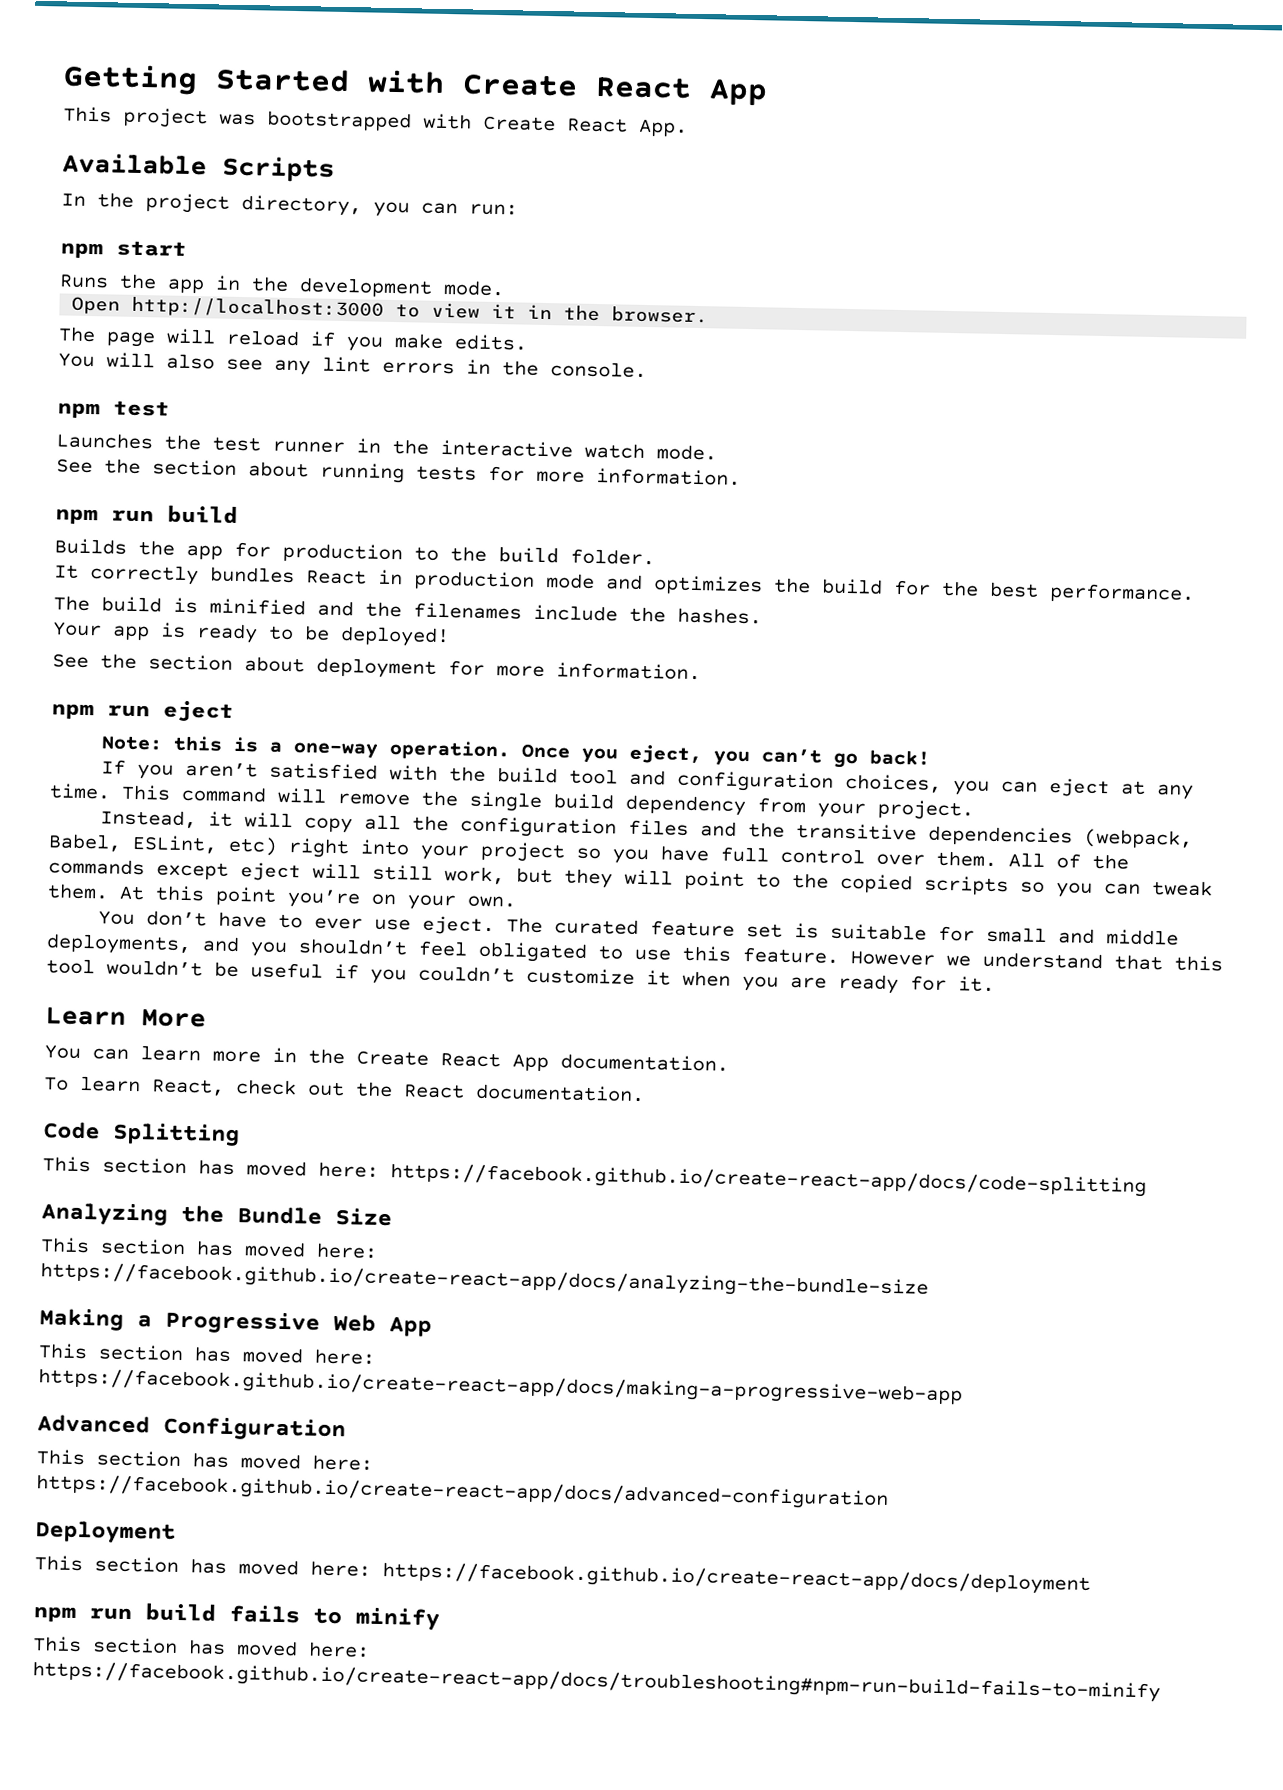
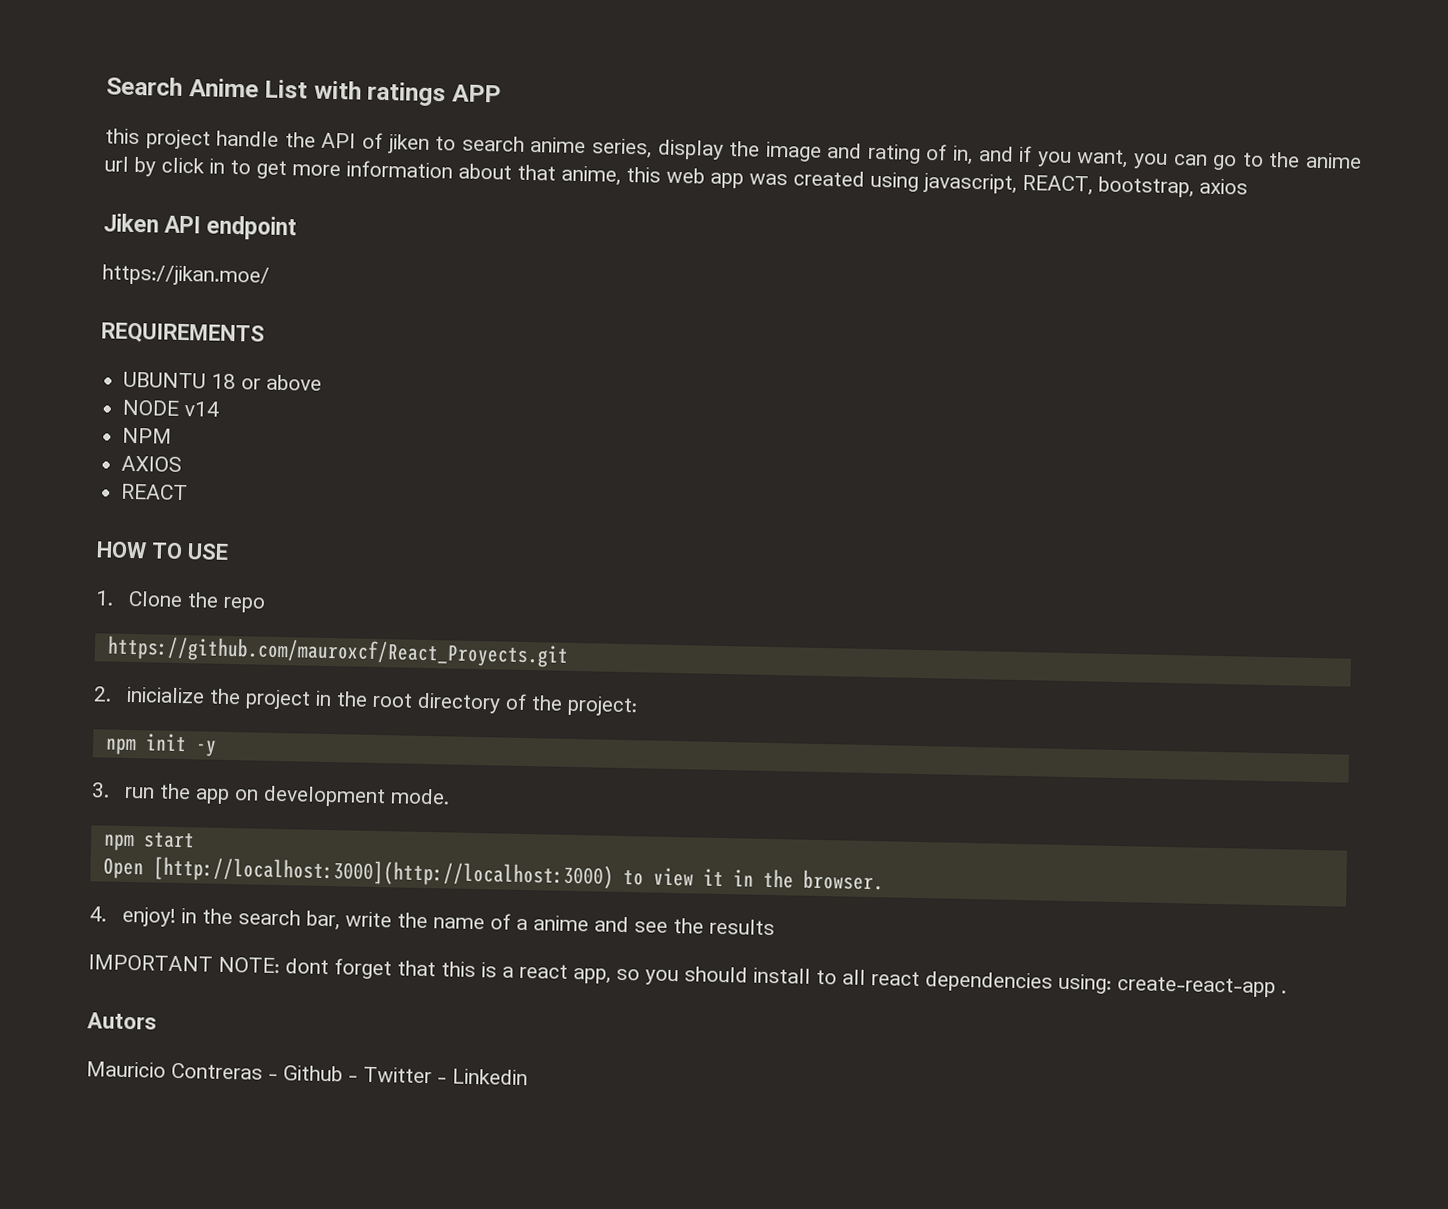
- Getting Started with Create React App
- This project was bootstrapped with Create React App.
- Available Scripts
- In the project directory, you can run:
+ Search Anime List with ratings APP
+ this project handle the API of jiken to search anime series, display the image and rating of in, and if you want, you can go to the anime url by click in to get more information about that anime, this web app was created using javascript, REACT, bootstrap, axios
+ Jiken API endpoint
+ https://jikan.moe/
+ REQUIREMENTS
+ UBUNTU 18 or above
+ NODE v14
+ NPM
+ AXIOS
+ REACT
+ HOW TO USE
+ 1. Clone the repo
+ https://github.com/mauroxcf/React_Proyects.git
+ 2. inicialize the project in the root directory of the project:
+ npm init -y
+ 3. run the app on development mode.
  npm start
- Runs the app in the development mode.
- Open http://localhost:3000 to view it in the browser.
+ Open [http://localhost:3000](http://localhost:3000) to view it in the browser.
- The page will reload if you make edits.
- You will also see any lint errors in the console.
- npm test
- Launches the test runner in the interactive watch mode.
- See the section about running tests for more information.
- npm run build
- Builds the app for production to the build folder.
- It correctly bundles React in production mode and optimizes the build for the best performance.
- The build is minified and the filenames include the hashes.
- Your app is ready to be deployed!
- See the section about deployment for more information.
- npm run eject
- Note: this is a one-way operation. Once you eject, you can’t go back!
- If you aren’t satisfied with the build tool and configuration choices, you can eject at any time. This command will remove the single build dependency from your project.
- Instead, it will copy all the configuration files and the transitive dependencies (webpack, Babel, ESLint, etc) right into your project so you have full control over them. All of the commands except eject will still work, but they will point to the copied scripts so you can tweak them. At this point you’re on your own.
- You don’t have to ever use eject. The curated feature set is suitable for small and middle deployments, and you shouldn’t feel obligated to use this feature. However we understand that this tool wouldn’t be useful if you couldn’t customize it when you are ready for it.
- Learn More
- You can learn more in the Create React App documentation.
- To learn React, check out the React documentation.
- Code Splitting
- This section has moved here: https://facebook.github.io/create-react-app/docs/code-splitting
- Analyzing the Bundle Size
- This section has moved here: https://facebook.github.io/create-react-app/docs/analyzing-the-bundle-size
- Making a Progressive Web App
- This section has moved here: https://facebook.github.io/create-react-app/docs/making-a-progressive-web-app
- Advanced Configuration
- This section has moved here: https://facebook.github.io/create-react-app/docs/advanced-configuration
- Deployment
- This section has moved here: https://facebook.github.io/create-react-app/docs/deployment
- npm run build fails to minify
- This section has moved here: https://facebook.github.io/create-react-app/docs/troubleshooting#npm-run-build-fails-to-minify
+ 4. enjoy! in the search bar, write the name of a anime and see the results
+ IMPORTANT NOTE: dont forget that this is a react app, so you should install to all react dependencies using: create-react-app .
+ Autors
+ Mauricio Contreras - Github - Twitter - Linkedin

